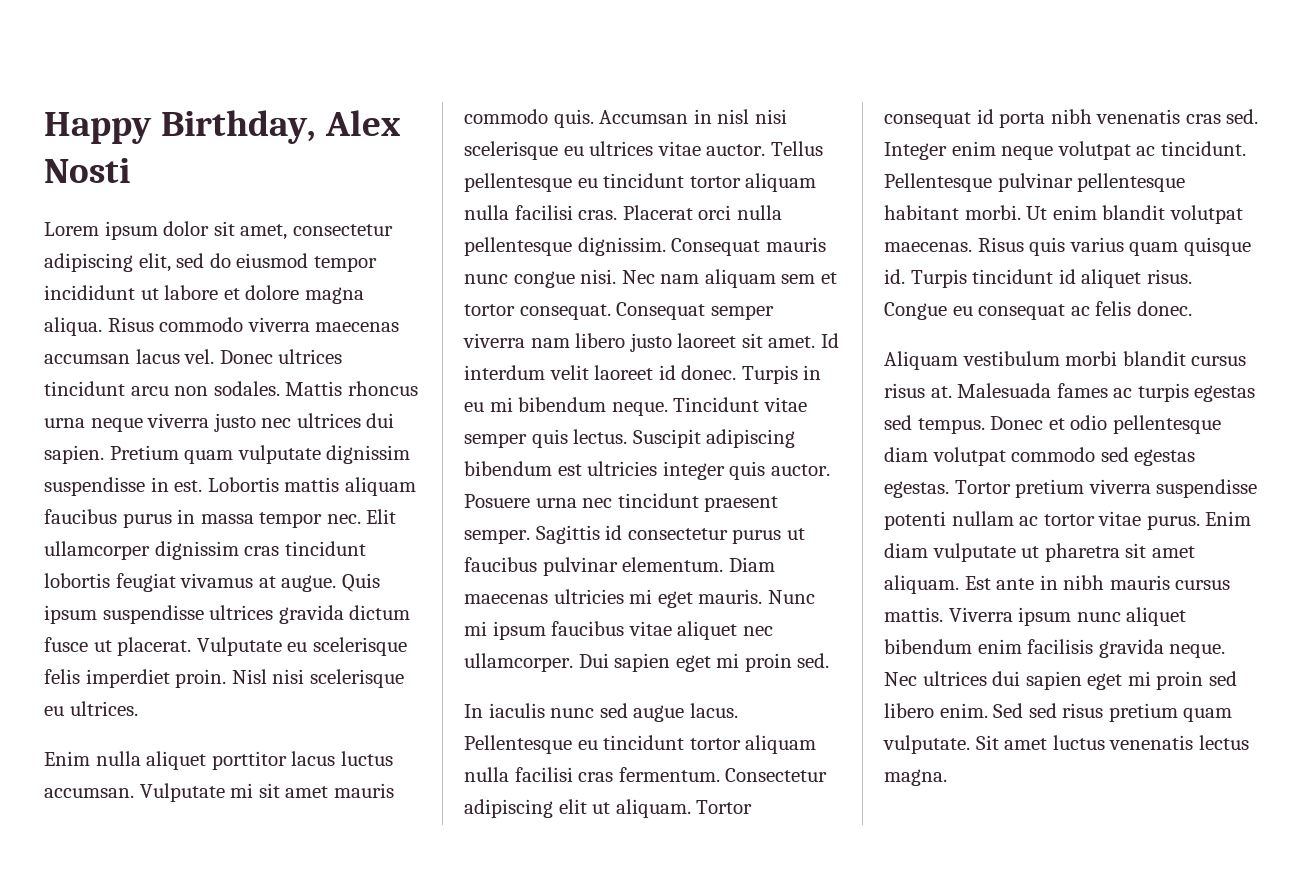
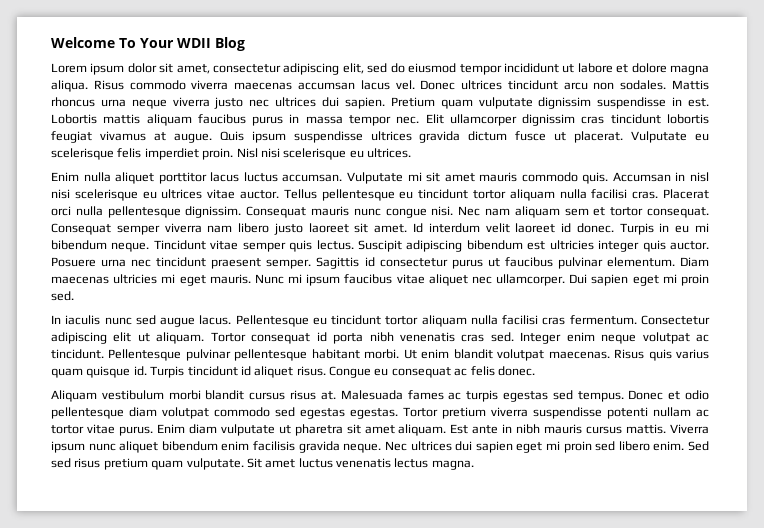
- Happy Birthday, Alex Nosti
+ Welcome To Your WDII Blog

